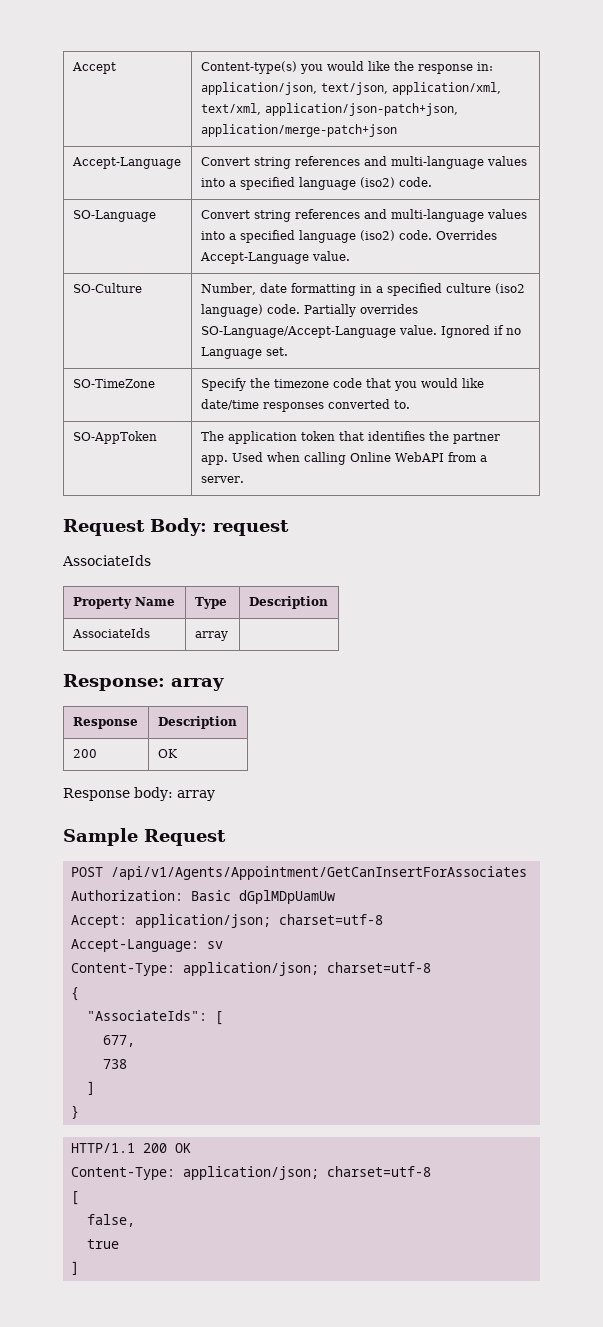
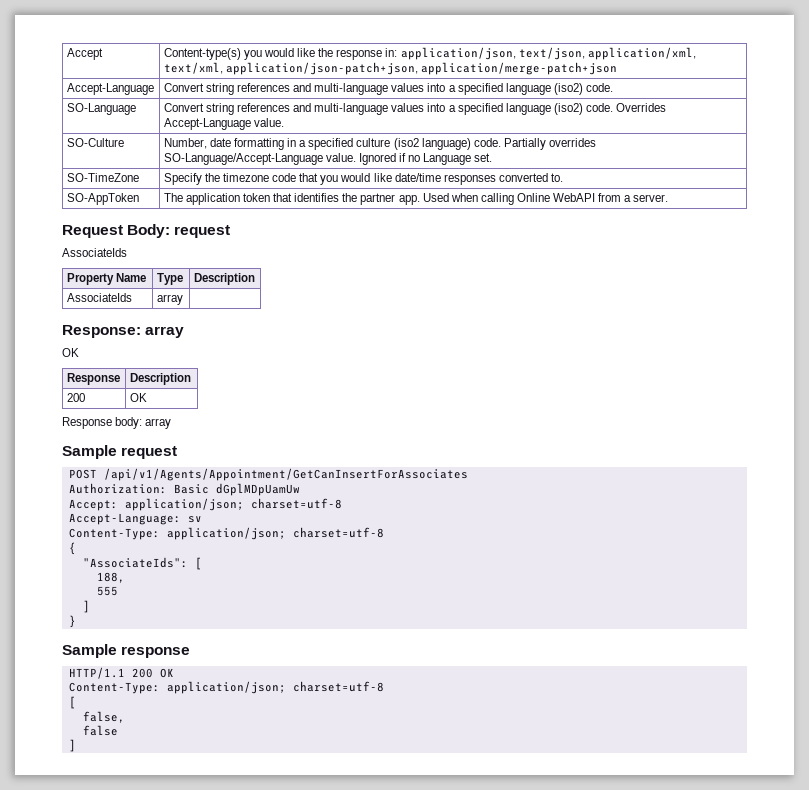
  Response: array
+ OK
- Sample Request
+ Sample request
- 677,
- 738
+ 188,
+ 555
+ Sample response
- true
+ false

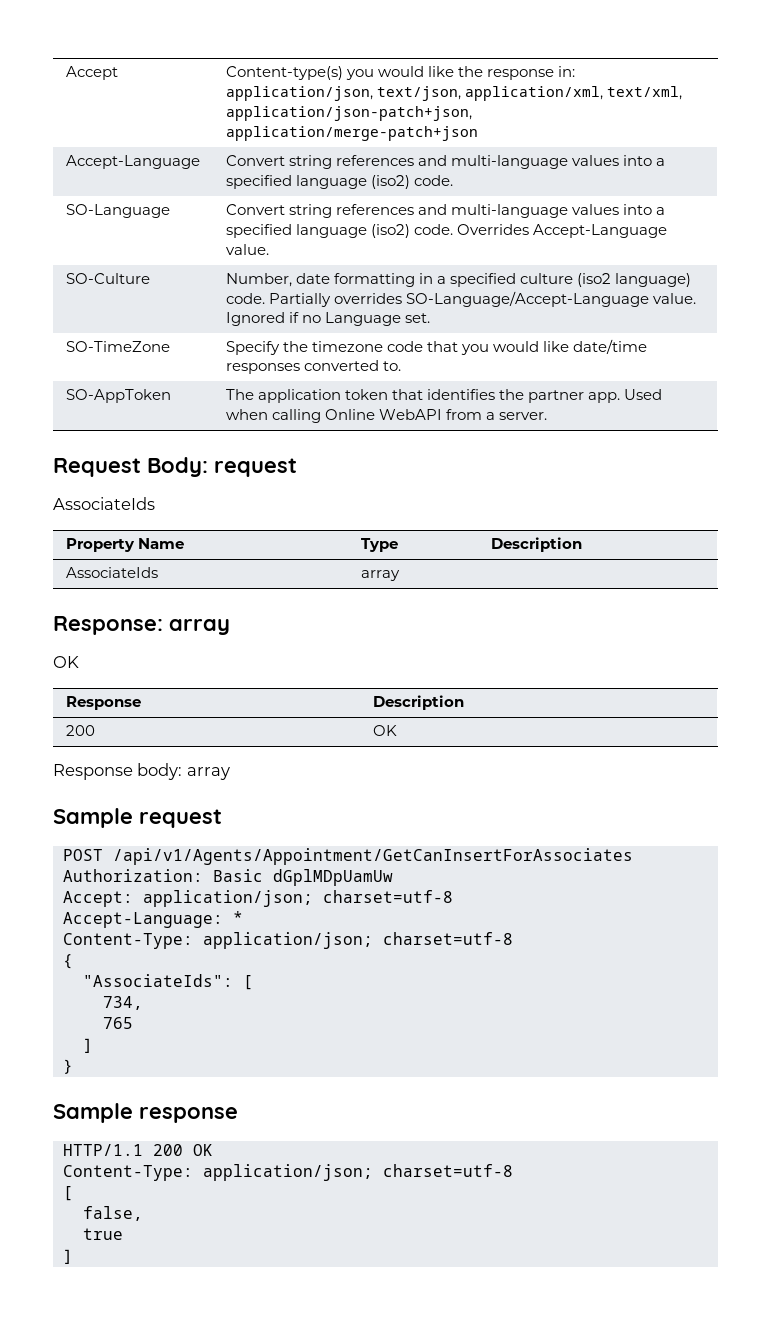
- Accept-Language: sv
+ Accept-Language: *
- 188,
- 555
+ 734,
+ 765
- false
+ true

